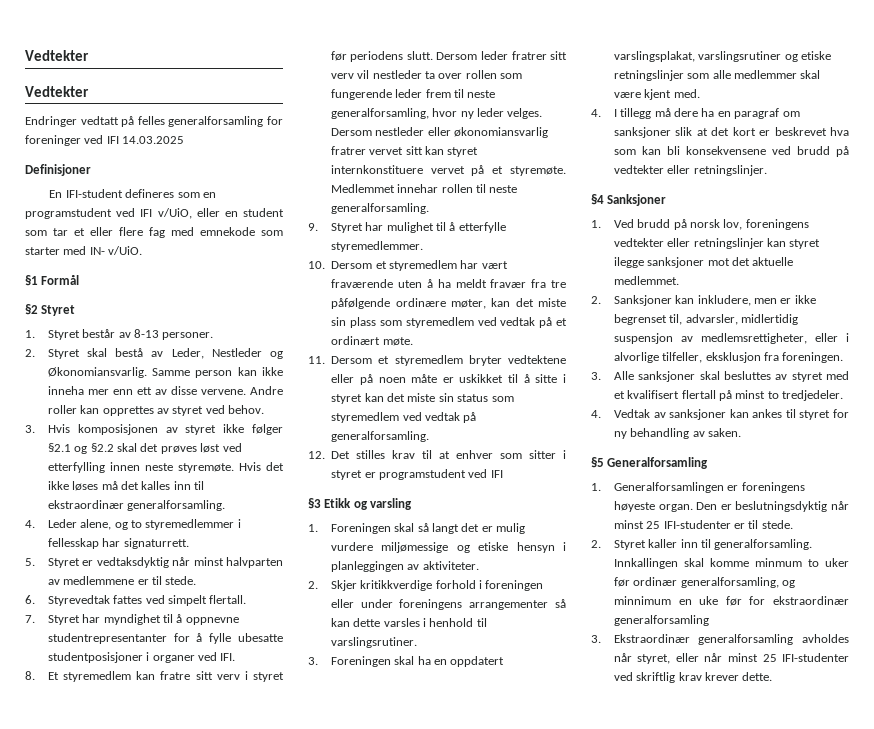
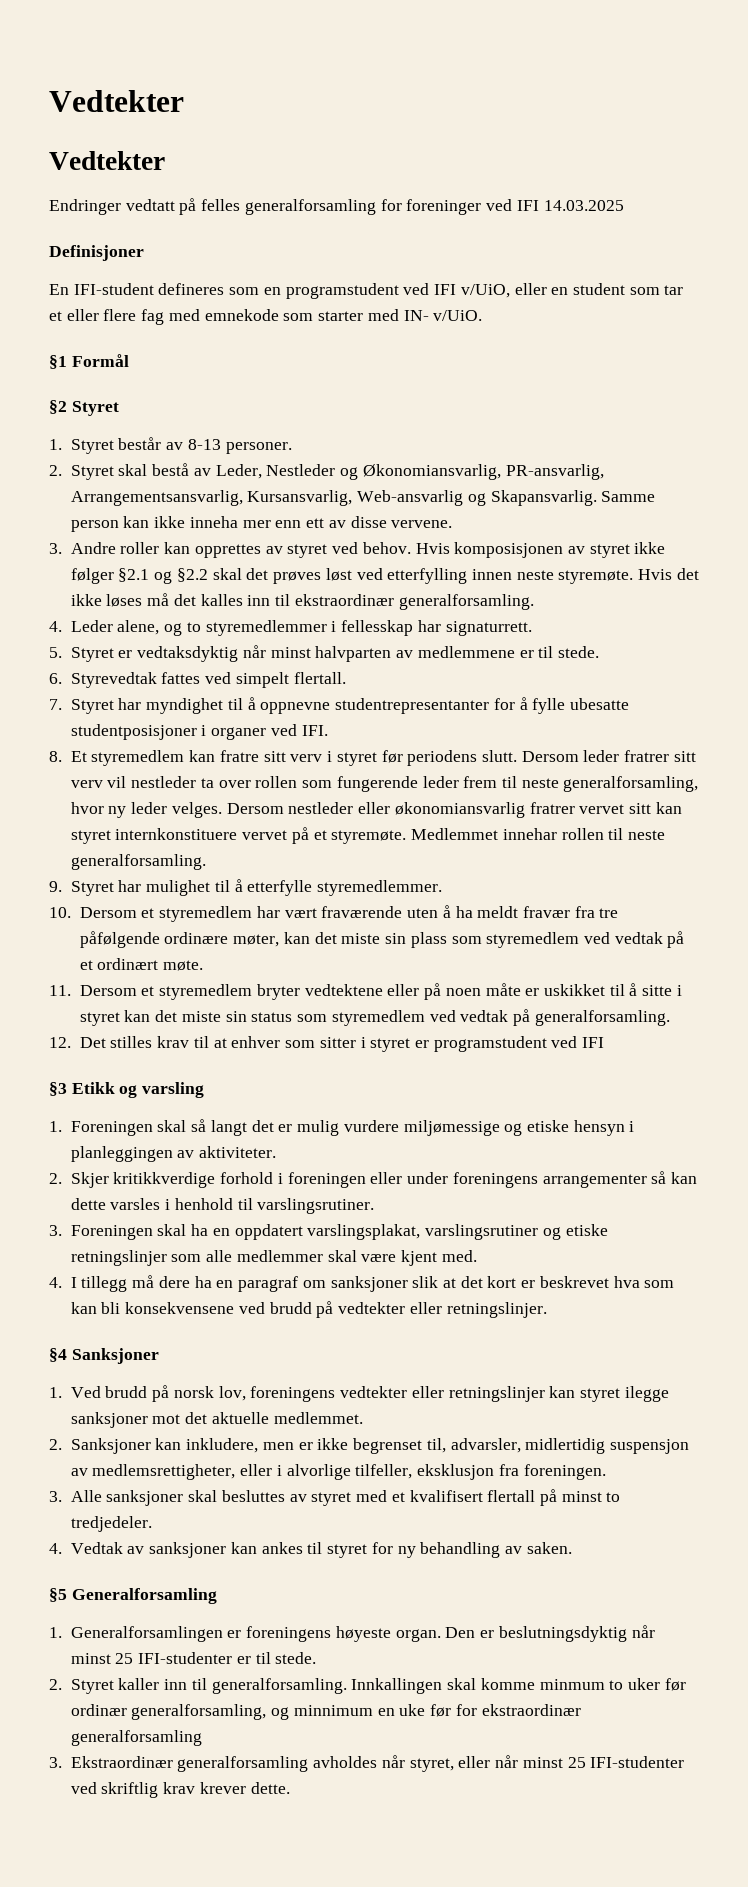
- 2. Styret skal bestå av Leder, Nestleder og Økonomiansvarlig.
+ 2. Styret skal bestå av Leder, Nestleder og Økonomiansvarlig, PR-ansvarlig, Arrangementsansvarlig, Kursansvarlig, Web-ansvarlig og Skapansvarlig.
- Samme person kan ikke inneha mer enn ett av disse vervene. Andre roller kan opprettes av styret ved behov.
- 3. Hvis komposisjonen av styret ikke følger §2.1 og §2.2 skal det prøves løst ved etterfylling innen neste styremøte.
+ Samme person kan ikke inneha mer enn ett av disse vervene.
+ 3. Andre roller kan opprettes av styret ved behov. Hvis komposisjonen av styret ikke følger §2.1 og §2.2 skal det prøves løst ved etterfylling innen neste styremøte.

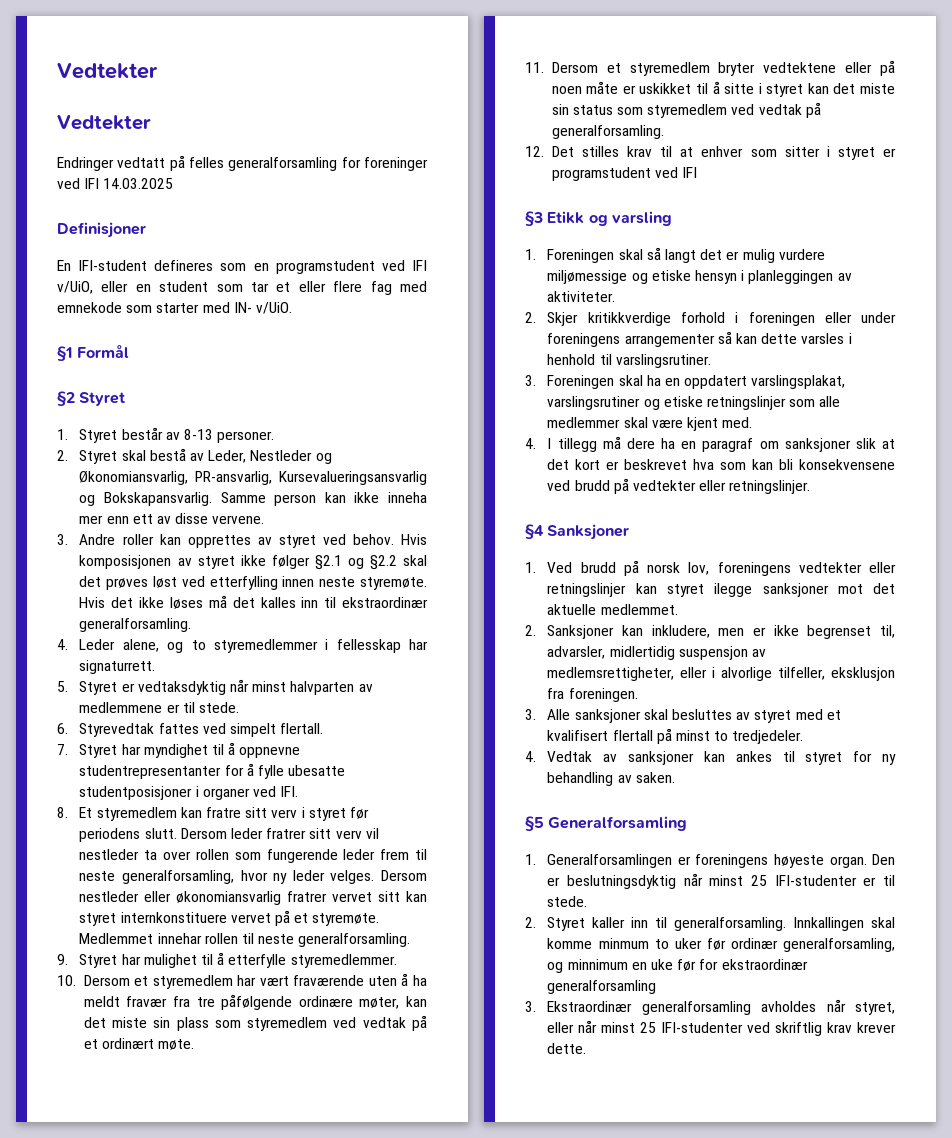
- 2. Styret skal bestå av Leder, Nestleder og Økonomiansvarlig, PR-ansvarlig, Arrangementsansvarlig, Kursansvarlig, Web-ansvarlig og Skapansvarlig.
+ 2. Styret skal bestå av Leder, Nestleder og Økonomiansvarlig, PR-ansvarlig, Kursevalueringsansvarlig og Bokskapansvarlig.

